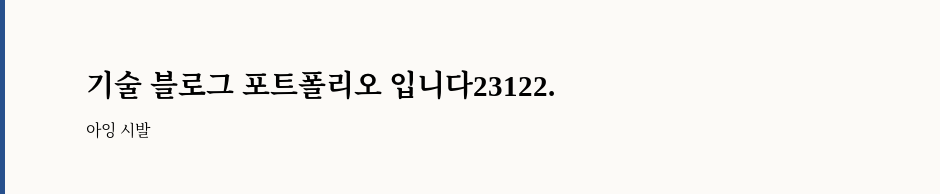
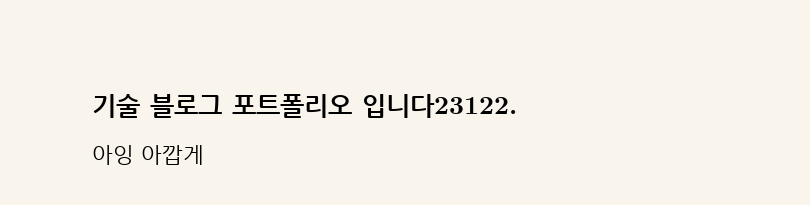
- 아잉 시발
+ 아잉 아깝게

